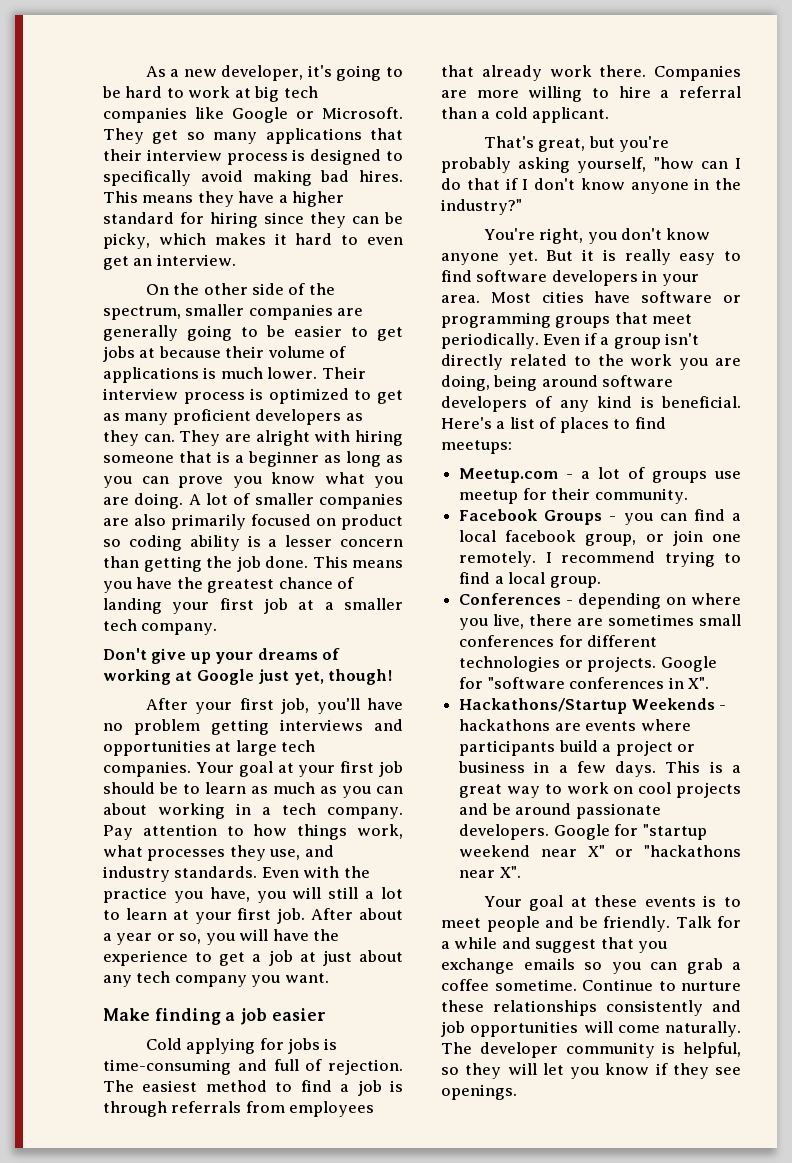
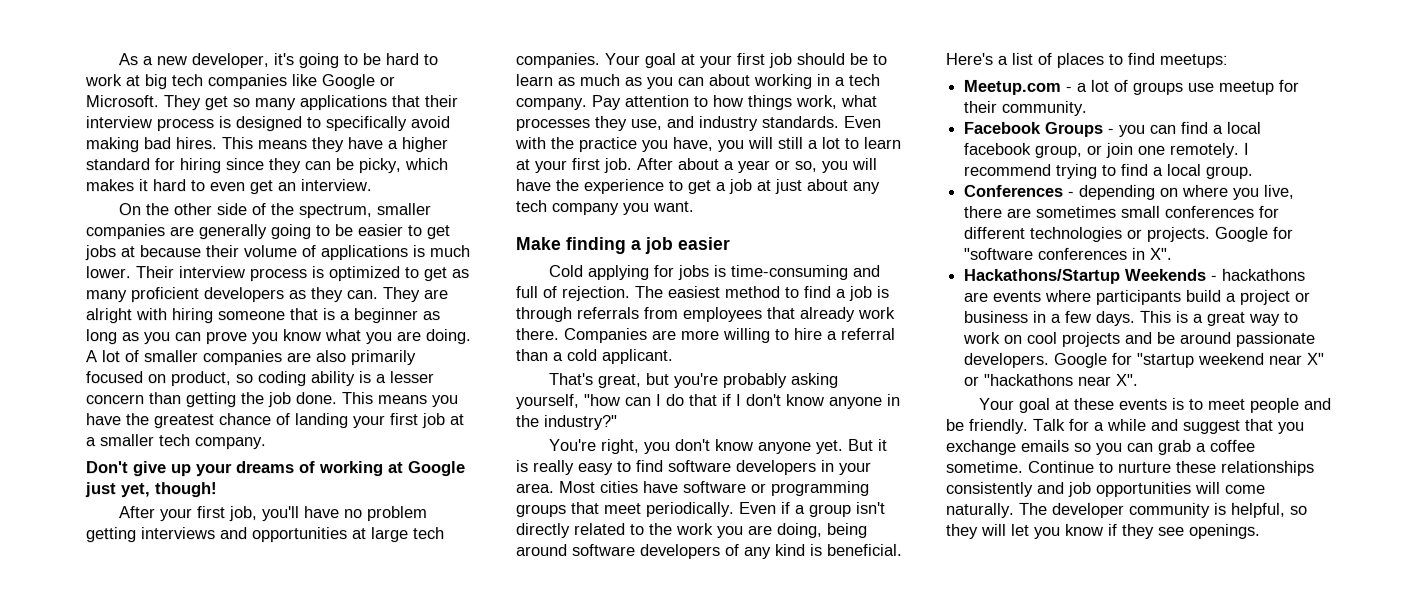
- A lot of smaller companies are also primarily focused on product so coding ability is a lesser concern than getting the job done.
+ A lot of smaller companies are also primarily focused on product, so coding ability is a lesser concern than getting the job done.

